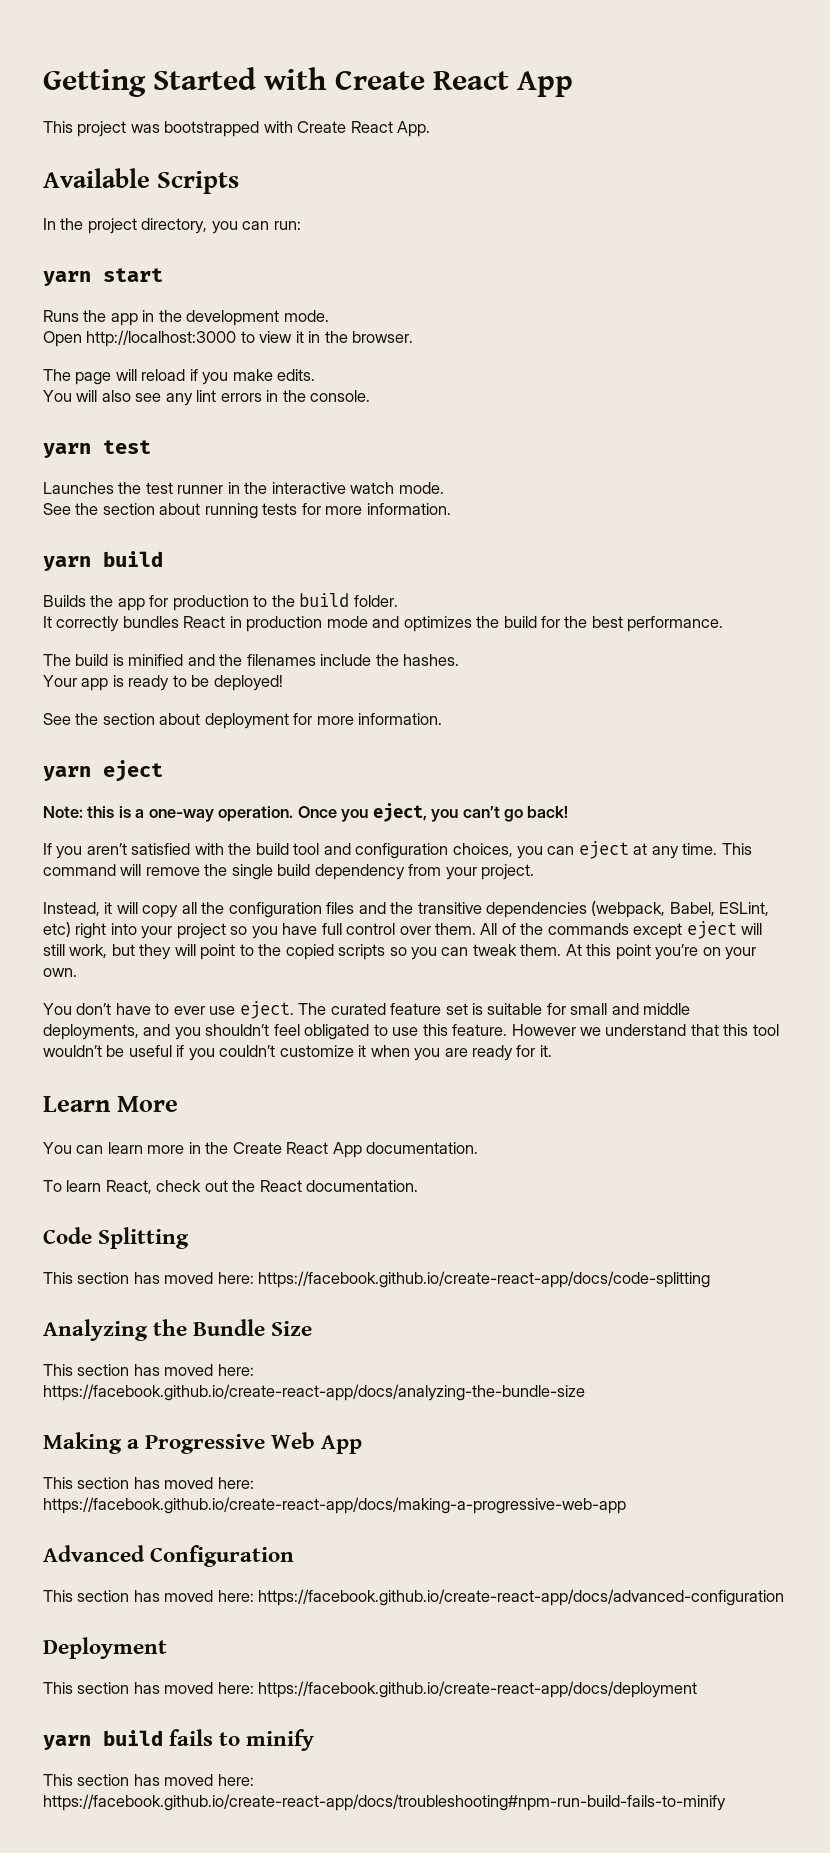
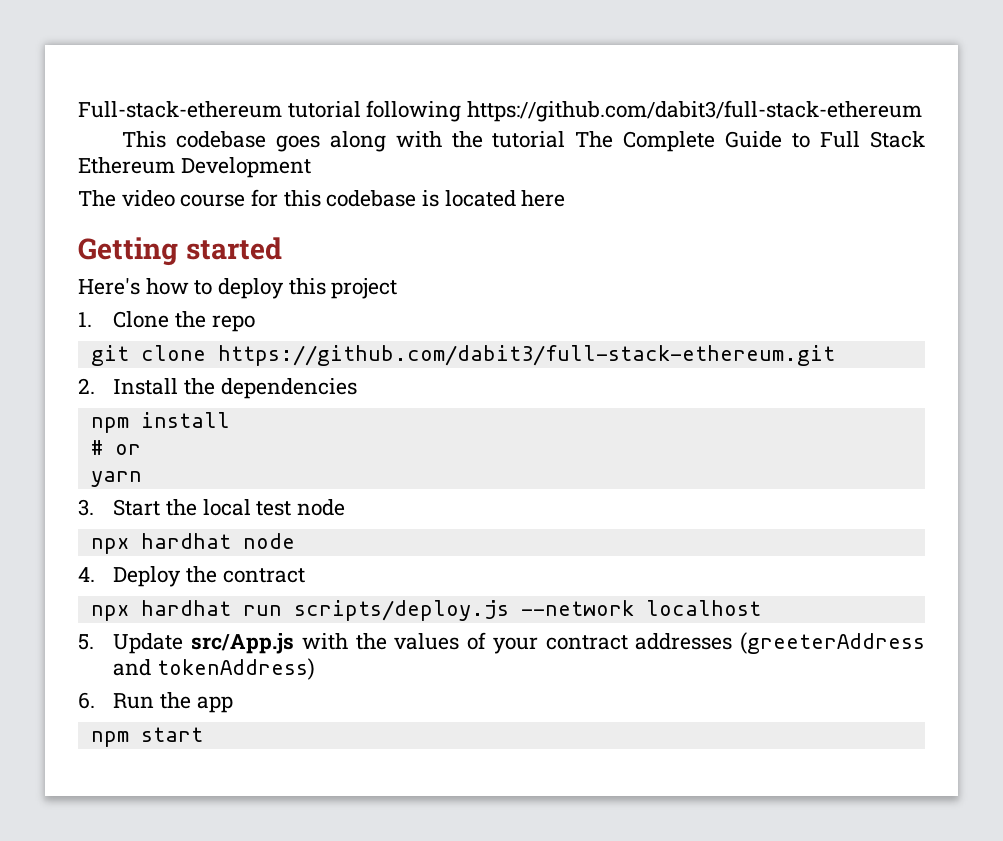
- Getting Started with Create React App
- This project was bootstrapped with Create React App.
- Available Scripts
- In the project directory, you can run:
- yarn start
- Runs the app in the development mode.
- Open http://localhost:3000 to view it in the browser.
- The page will reload if you make edits.
- You will also see any lint errors in the console.
- yarn test
- Launches the test runner in the interactive watch mode.
- See the section about running tests for more information.
- yarn build
- Builds the app for production to the build folder.
- It correctly bundles React in production mode and optimizes the build for the best performance.
- The build is minified and the filenames include the hashes.
- Your app is ready to be deployed!
- See the section about deployment for more information.
- yarn eject
- Note: this is a one-way operation. Once you eject, you can’t go back!
- If you aren’t satisfied with the build tool and configuration choices, you can eject at any time. This command will remove the single build dependency from your project.
- Instead, it will copy all the configuration files and the transitive dependencies (webpack, Babel, ESLint, etc) right into your project so you have full control over them. All of the commands except eject will still work, but they will point to the copied scripts so you can tweak them. At this point you’re on your own.
- You don’t have to ever use eject. The curated feature set is suitable for small and middle deployments, and you shouldn’t feel obligated to use this feature. However we understand that this tool wouldn’t be useful if you couldn’t customize it when you are ready for it.
- Learn More
- You can learn more in the Create React App documentation.
- To learn React, check out the React documentation.
- Code Splitting
- This section has moved here: https://facebook.github.io/create-react-app/docs/code-splitting
- Analyzing the Bundle Size
- This section has moved here: https://facebook.github.io/create-react-app/docs/analyzing-the-bundle-size
- Making a Progressive Web App
- This section has moved here: https://facebook.github.io/create-react-app/docs/making-a-progressive-web-app
- Advanced Configuration
- This section has moved here: https://facebook.github.io/create-react-app/docs/advanced-configuration
- Deployment
- This section has moved here: https://facebook.github.io/create-react-app/docs/deployment
- yarn build fails to minify
- This section has moved here: https://facebook.github.io/create-react-app/docs/troubleshooting#npm-run-build-fails-to-minify
+ Full-stack-ethereum tutorial following https://github.com/dabit3/full-stack-ethereum
+ This codebase goes along with the tutorial The Complete Guide to Full Stack Ethereum Development
+ The video course for this codebase is located here
+ Getting started
+ Here's how to deploy this project
+ 1. Clone the repo
+ git clone https://github.com/dabit3/full-stack-ethereum.git
+ 2. Install the dependencies
+ npm install
+ # or
+ yarn
+ 3. Start the local test node
+ npx hardhat node
+ 4. Deploy the contract
+ npx hardhat run scripts/deploy.js --network localhost
+ 5. Update src/App.js with the values of your contract addresses (greeterAddress and tokenAddress)
+ 6. Run the app
+ npm start

